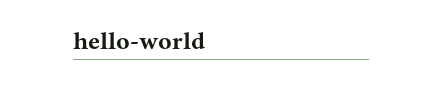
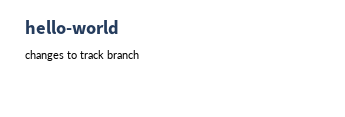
+ changes to track branch

